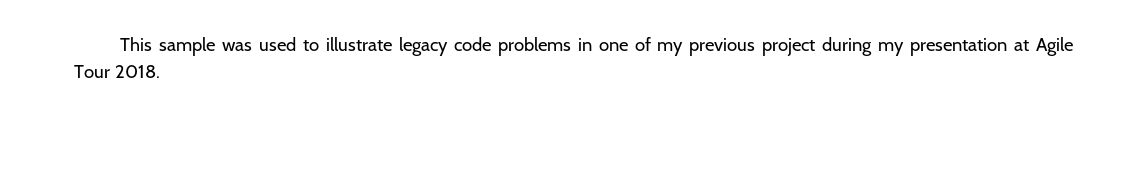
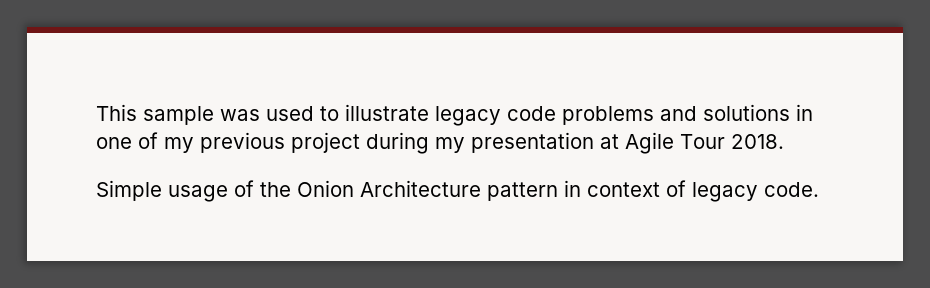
- This sample was used to illustrate legacy code problems in one of my previous project during my presentation at Agile Tour 2018.
+ This sample was used to illustrate legacy code problems and solutions in one of my previous project during my presentation at Agile Tour 2018.
+ Simple usage of the Onion Architecture pattern in context of legacy code.

